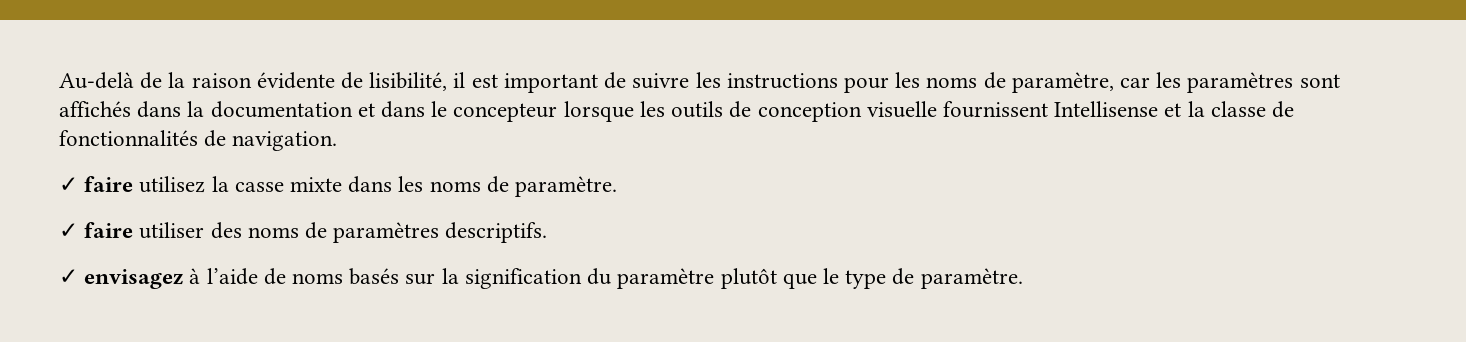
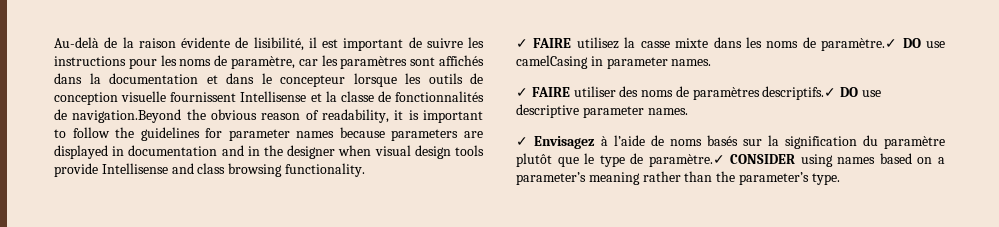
- Au-delà de la raison évidente de lisibilité, il est important de suivre les instructions pour les noms de paramètre, car les paramètres sont affichés dans la documentation et dans le concepteur lorsque les outils de conception visuelle fournissent Intellisense et la classe de fonctionnalités de navigation.
- ✓ faire utilisez la casse mixte dans les noms de paramètre.
- ✓ faire utiliser des noms de paramètres descriptifs.
- ✓ envisagez à l’aide de noms basés sur la signification du paramètre plutôt que le type de paramètre.
+ Au-delà de la raison évidente de lisibilité, il est important de suivre les instructions pour les noms de paramètre, car les paramètres sont affichés dans la documentation et dans le concepteur lorsque les outils de conception visuelle fournissent Intellisense et la classe de fonctionnalités de navigation.Beyond the obvious reason of readability, it is important to follow the guidelines for parameter names because parameters are displayed in documentation and in the designer when visual design tools provide Intellisense and class browsing functionality.
+ ✓ FAIRE utilisez la casse mixte dans les noms de paramètre.✓ DO use camelCasing in parameter names.
+ ✓ FAIRE utiliser des noms de paramètres descriptifs.✓ DO use descriptive parameter names.
+ ✓ Envisagez à l’aide de noms basés sur la signification du paramètre plutôt que le type de paramètre.✓ CONSIDER using names based on a parameter’s meaning rather than the parameter’s type.

